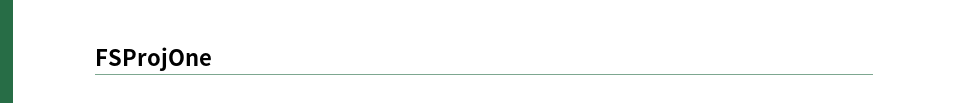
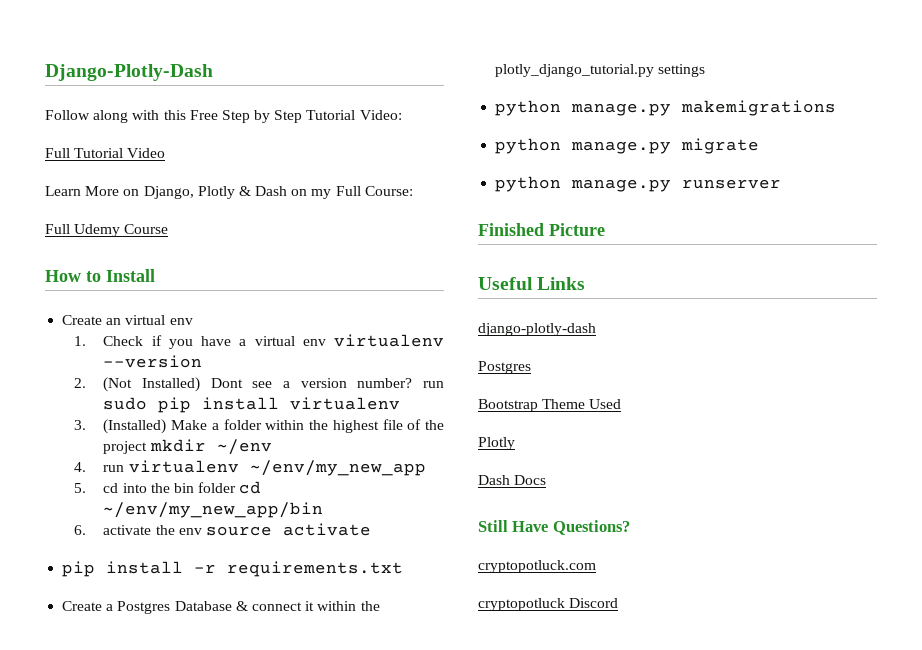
- FSProjOne
+ Django-Plotly-Dash
+ Follow along with this Free Step by Step Tutorial Video:
+ Full Tutorial Video
+ Learn More on Django, Plotly & Dash on my Full Course:
+ Full Udemy Course
+ How to Install
+ Create an virtual env
+ 1. Check if you have a virtual env virtualenv --version
+ 2. (Not Installed) Dont see a version number? run sudo pip install virtualenv
+ 3. (Installed) Make a folder within the highest file of the project mkdir ~/env
+ 4. run virtualenv ~/env/my_new_app
+ 5. cd into the bin folder cd ~/env/my_new_app/bin
+ 6. activate the env source activate
+ pip install -r requirements.txt
+ Create a Postgres Database & connect it within the plotly_django_tutorial.py settings
+ python manage.py makemigrations
+ python manage.py migrate
+ python manage.py runserver
+ Finished Picture
+ Useful Links
+ django-plotly-dash
+ Postgres
+ Bootstrap Theme Used
+ Plotly
+ Dash Docs
+ Still Have Questions?
+ cryptopotluck.com
+ cryptopotluck Discord

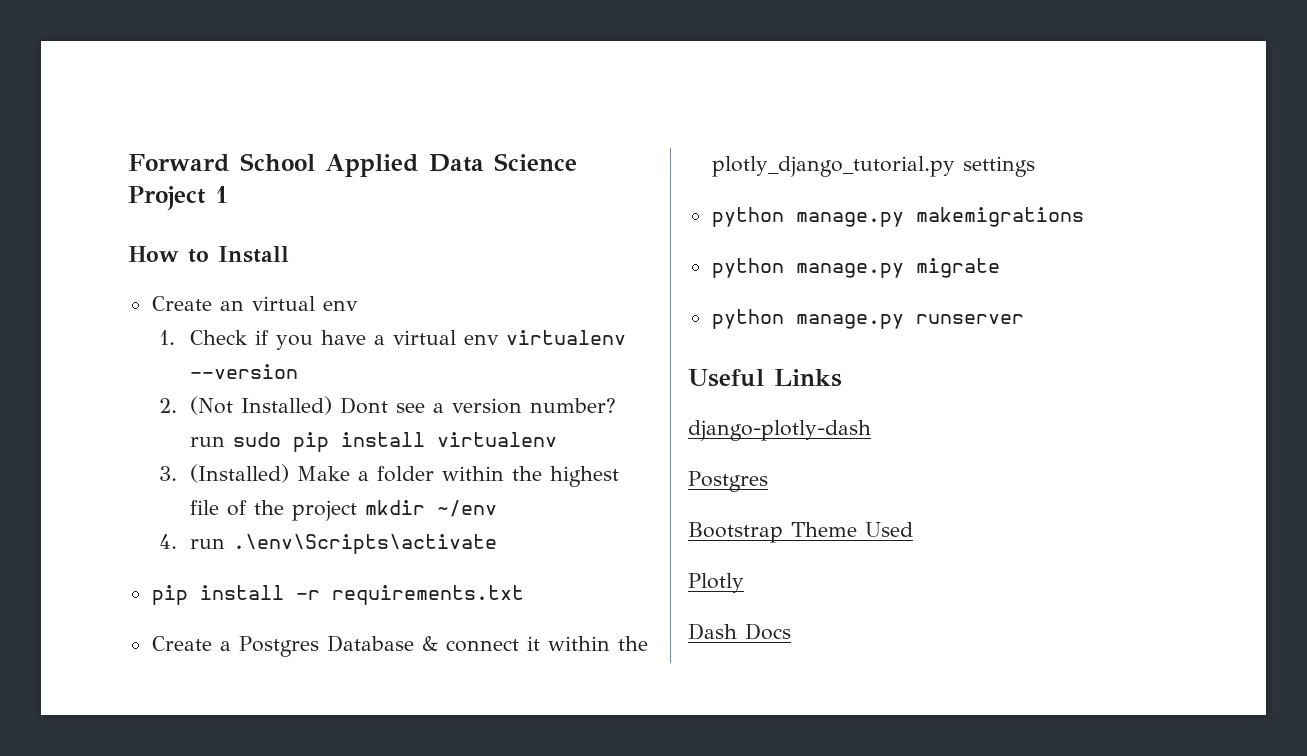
- Django-Plotly-Dash
- Follow along with this Free Step by Step Tutorial Video:
- Full Tutorial Video
- Learn More on Django, Plotly & Dash on my Full Course:
- Full Udemy Course
+ Forward School Applied Data Science Project 1
- 4. run virtualenv ~/env/my_new_app
- 5. cd into the bin folder cd ~/env/my_new_app/bin
- 6. activate the env source activate
+ 4. run .\env\Scripts\activate
- Finished Picture
- Still Have Questions?
- cryptopotluck.com
- cryptopotluck Discord

